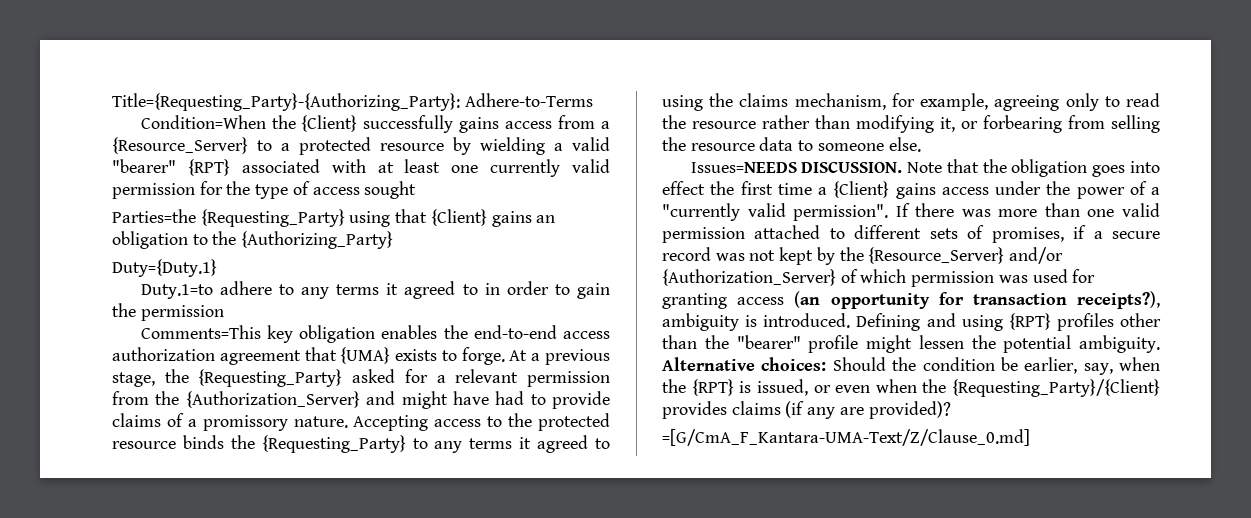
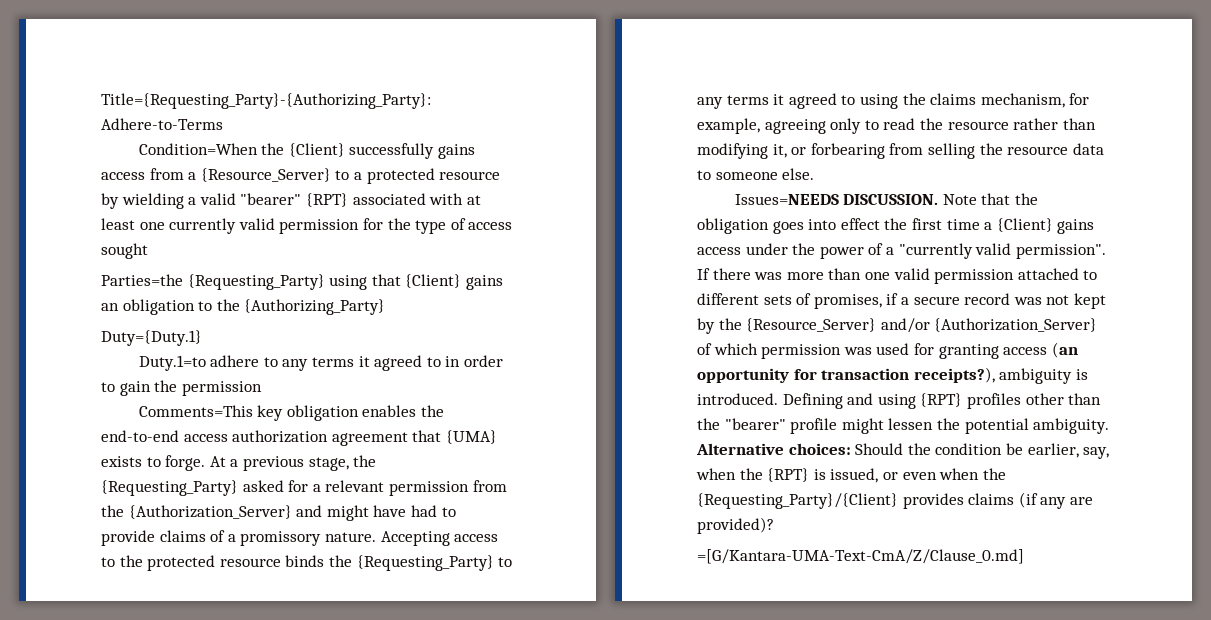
- =[G/CmA_F_Kantara-UMA-Text/Z/Clause_0.md]
+ =[G/Kantara-UMA-Text-CmA/Z/Clause_0.md]

